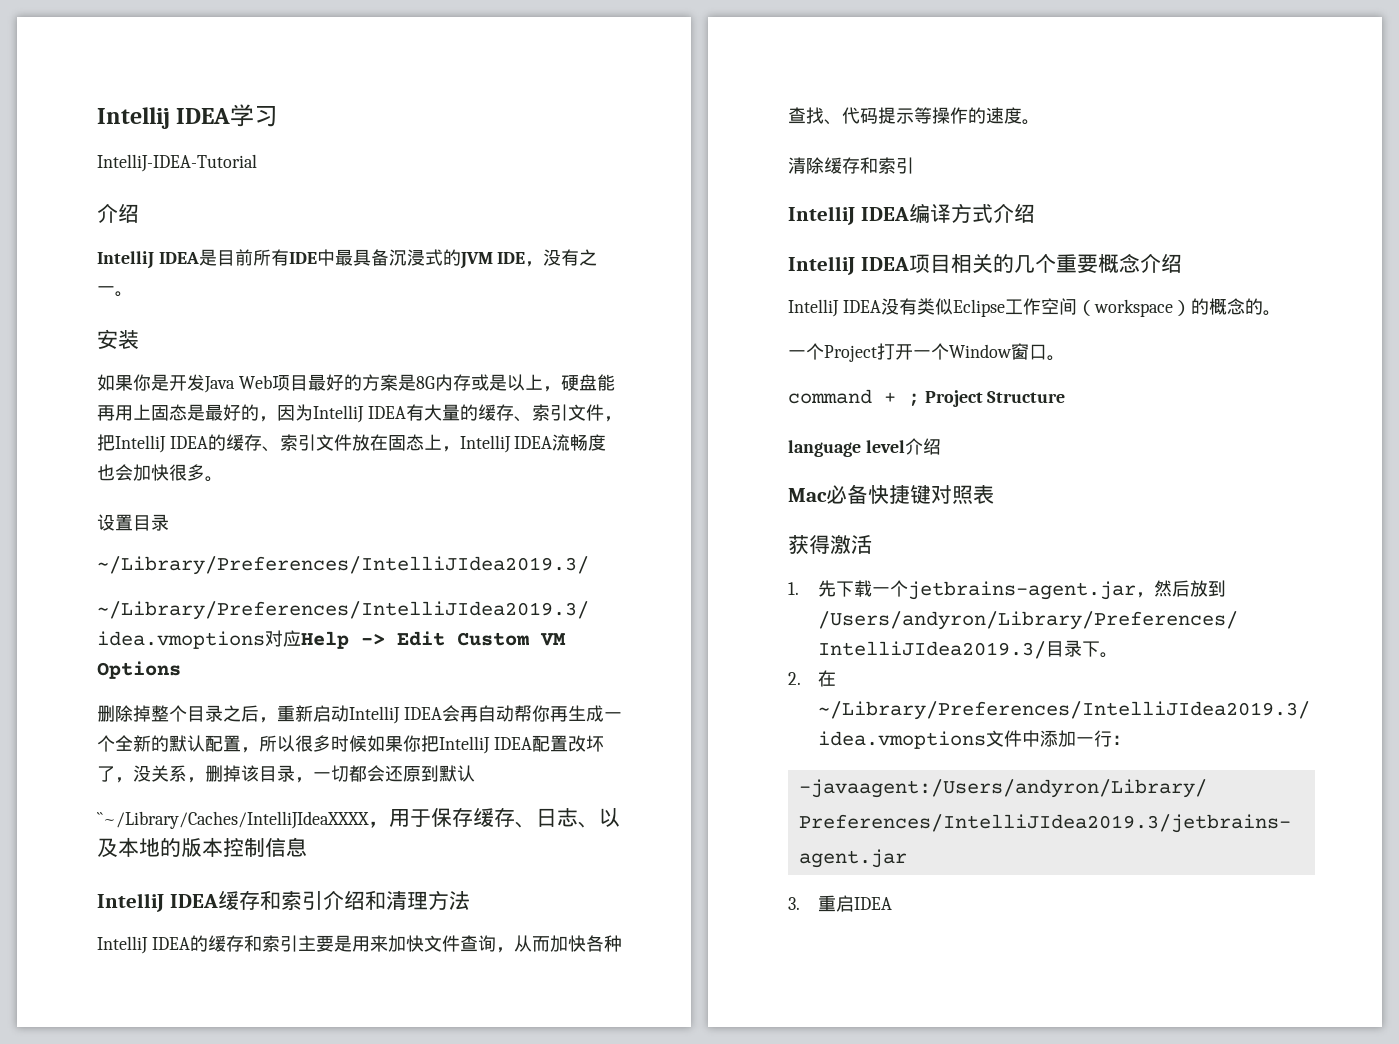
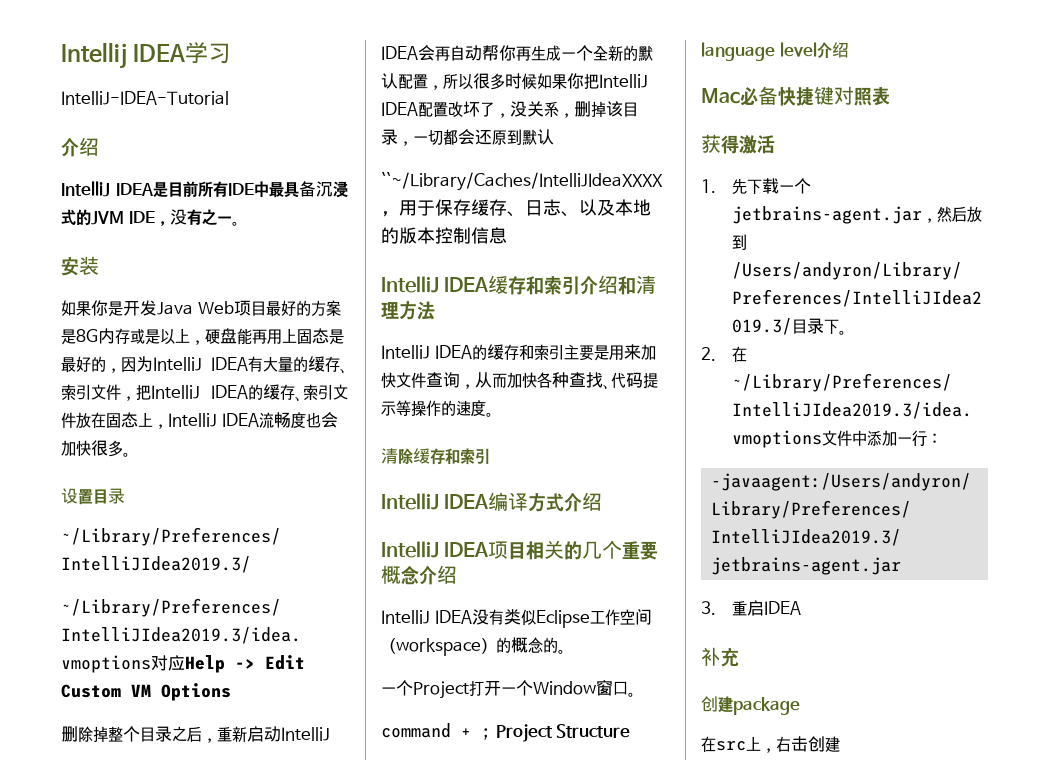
+ 补充
+ 创建package
+ 在src上，右击创建

